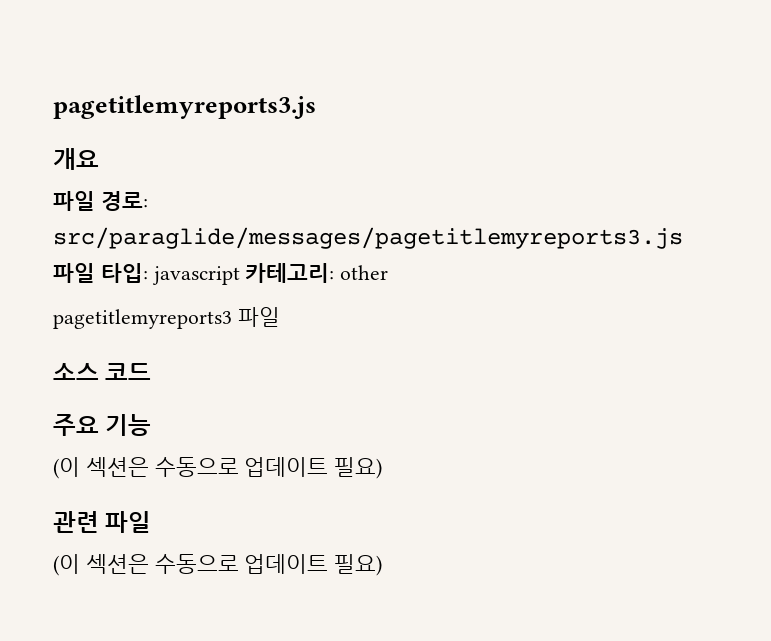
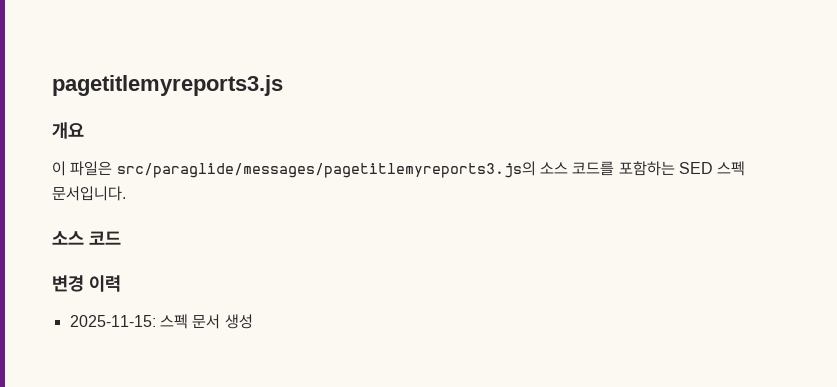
- 파일 경로: src/paraglide/messages/pagetitlemyreports3.js 파일 타입: javascript 카테고리: other
- pagetitlemyreports3 파일
+ 이 파일은 src/paraglide/messages/pagetitlemyreports3.js의 소스 코드를 포함하는 SED 스펙 문서입니다.
  소스 코드
- 주요 기능
- (이 섹션은 수동으로 업데이트 필요)
- 관련 파일
- (이 섹션은 수동으로 업데이트 필요)
+ 변경 이력
+ 2025-11-15: 스펙 문서 생성

